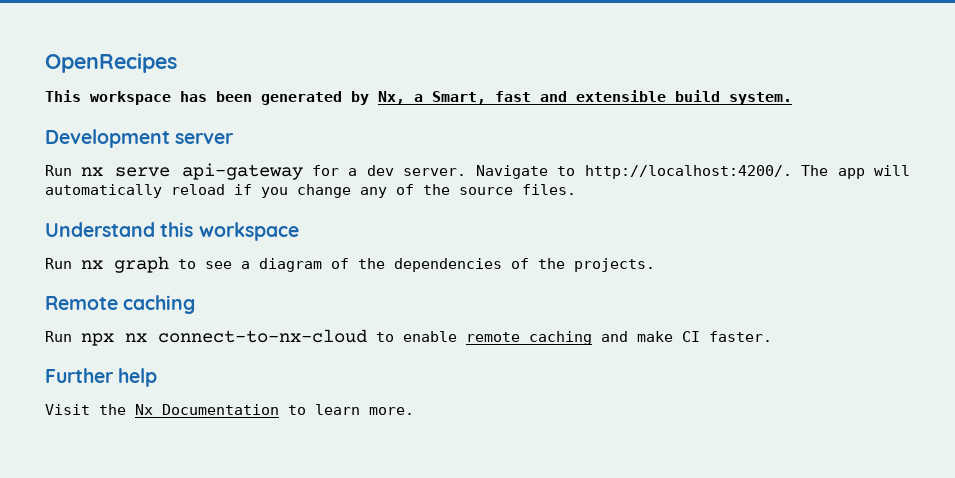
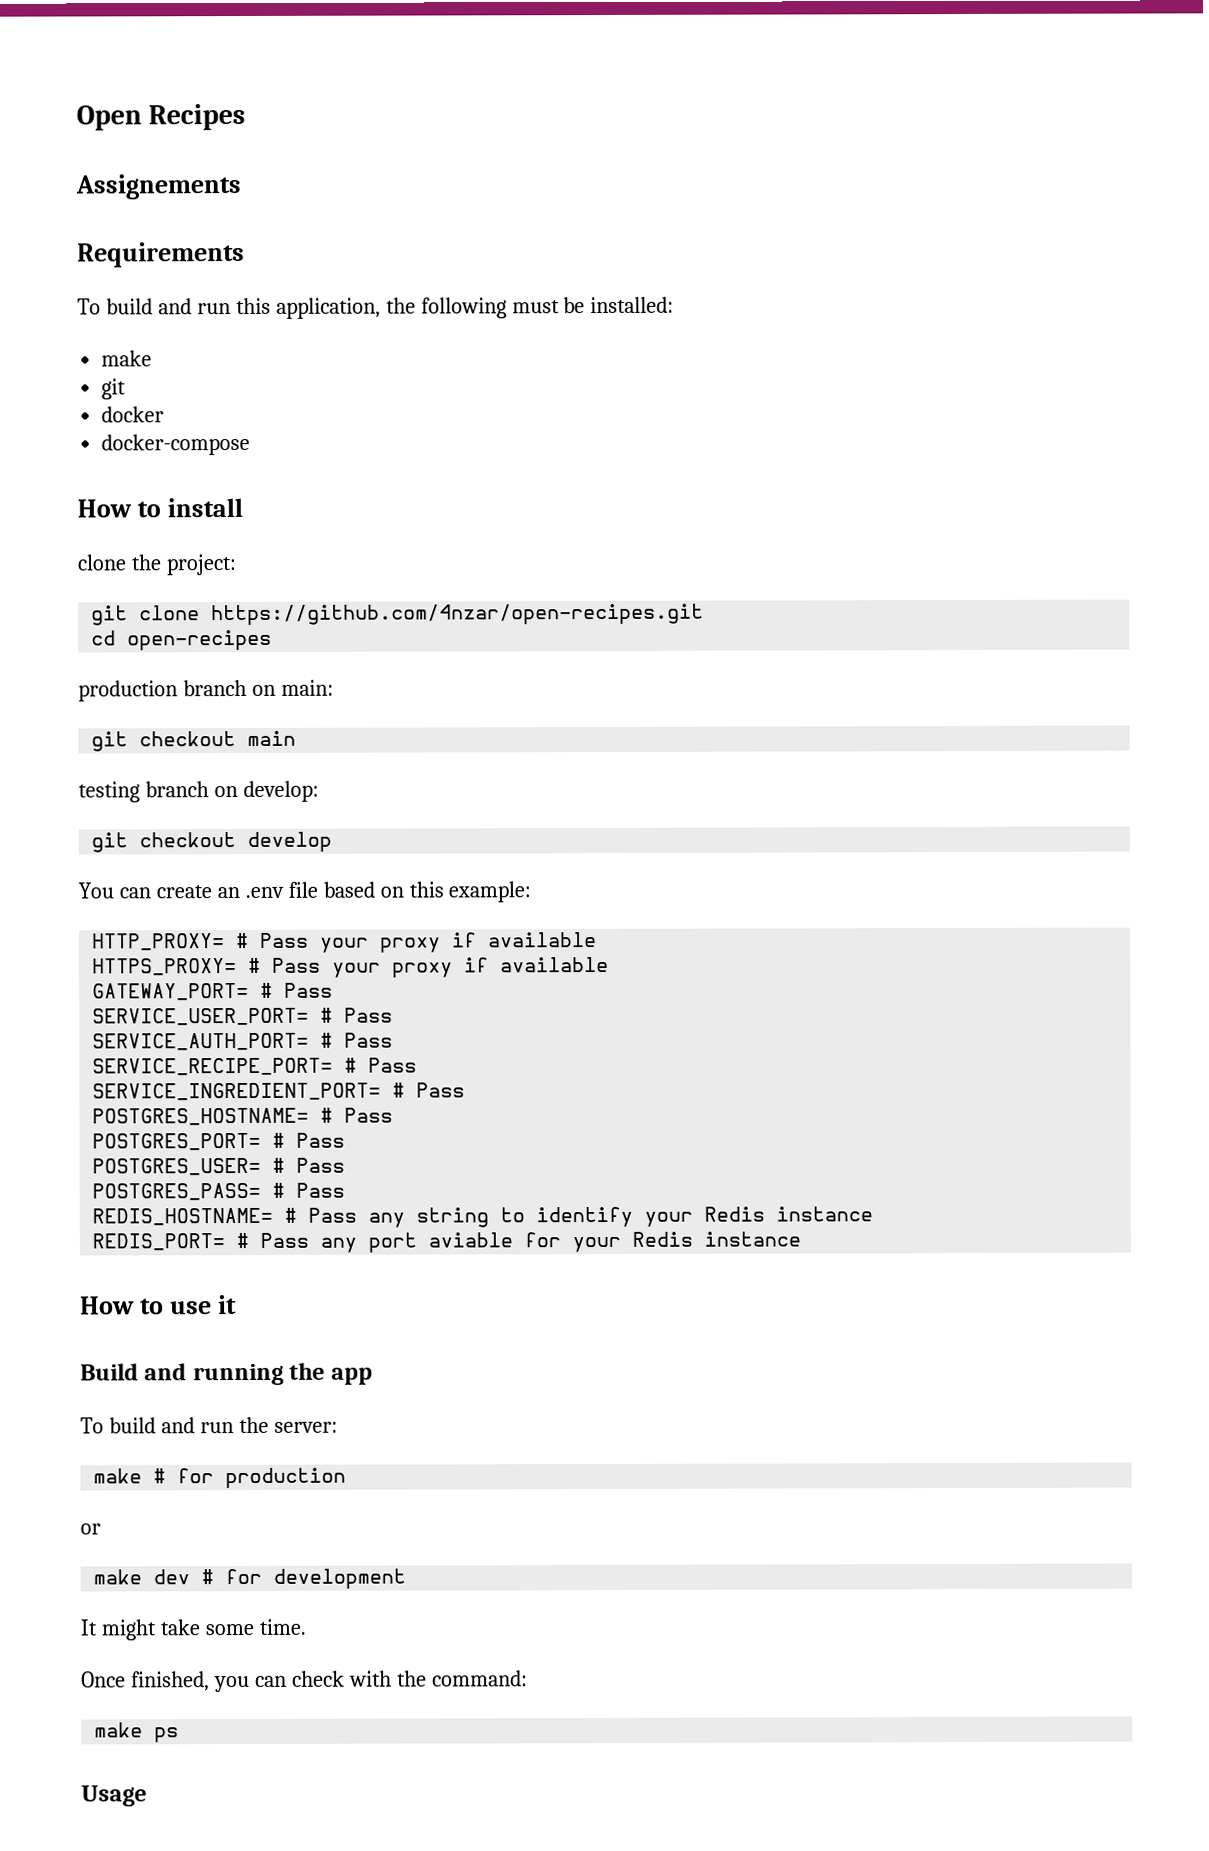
- OpenRecipes
- This workspace has been generated by Nx, a Smart, fast and extensible build system.
- Development server
- Run nx serve api-gateway for a dev server. Navigate to http://localhost:4200/. The app will automatically reload if you change any of the source files.
- Understand this workspace
- Run nx graph to see a diagram of the dependencies of the projects.
- Remote caching
- Run npx nx connect-to-nx-cloud to enable remote caching and make CI faster.
- Further help
- Visit the Nx Documentation to learn more.
+ Open Recipes
+ Assignements
+ Requirements
+ To build and run this application, the following must be installed:
+ make
+ git
+ docker
+ docker-compose
+ How to install
+ clone the project:
+ git clone https://github.com/4nzar/open-recipes.git
+ cd open-recipes
+ production branch on main:
+ git checkout main
+ testing branch on develop:
+ git checkout develop
+ You can create an .env file based on this example:
+ HTTP_PROXY= # Pass your proxy if available
+ HTTPS_PROXY= # Pass your proxy if available
+ GATEWAY_PORT= # Pass
+ SERVICE_USER_PORT= # Pass
+ SERVICE_AUTH_PORT= # Pass
+ SERVICE_RECIPE_PORT= # Pass
+ SERVICE_INGREDIENT_PORT= # Pass
+ POSTGRES_HOSTNAME= # Pass
+ POSTGRES_PORT= # Pass
+ POSTGRES_USER= # Pass
+ POSTGRES_PASS= # Pass
+ REDIS_HOSTNAME= # Pass any string to identify your Redis instance
+ REDIS_PORT= # Pass any port aviable for your Redis instance
+ How to use it
+ Build and running the app
+ To build and run the server:
+ make # for production
+ or
+ make dev # for development
+ It might take some time.
+ Once finished, you can check with the command:
+ make ps
+ Usage

